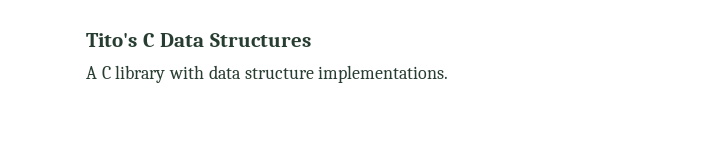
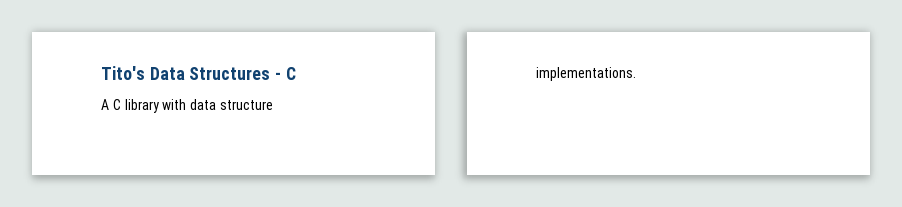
- Tito's C Data Structures
+ Tito's Data Structures - C

